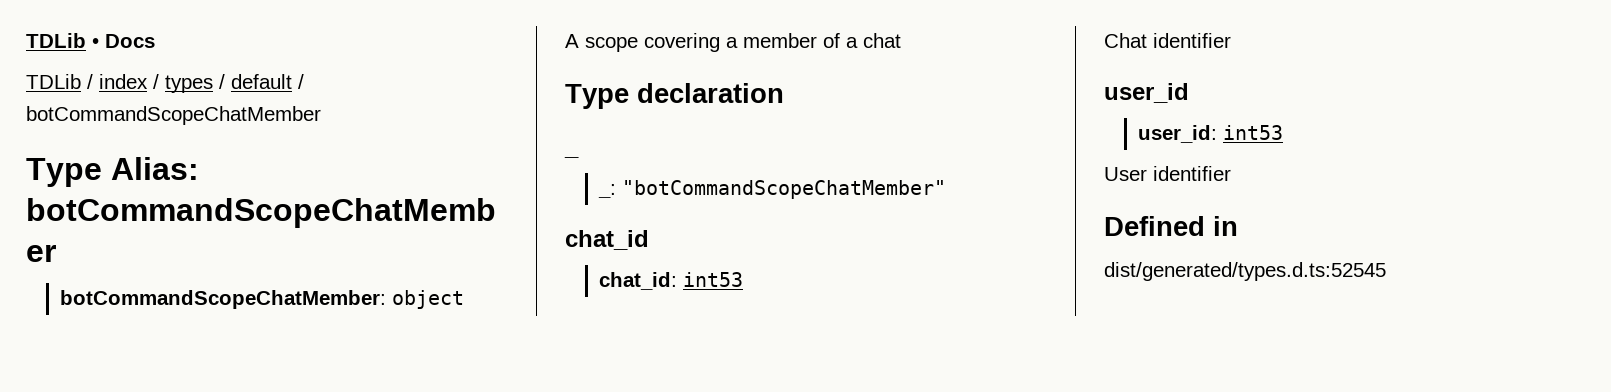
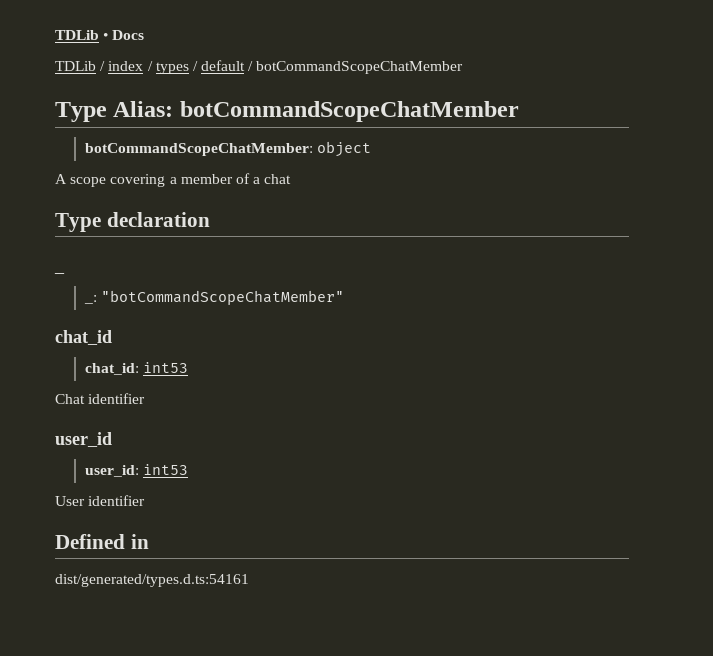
- dist/generated/types.d.ts:52545
+ dist/generated/types.d.ts:54161

